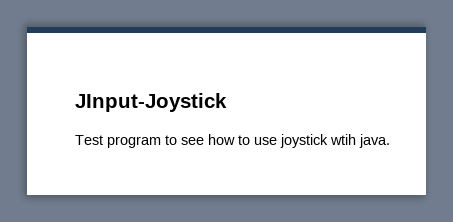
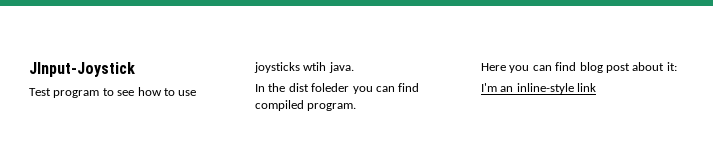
- Test program to see how to use joystick wtih java.
+ Test program to see how to use joysticks wtih java.
+ In the dist foleder you can find compiled program.
+ Here you can find blog post about it:
+ I'm an inline-style link

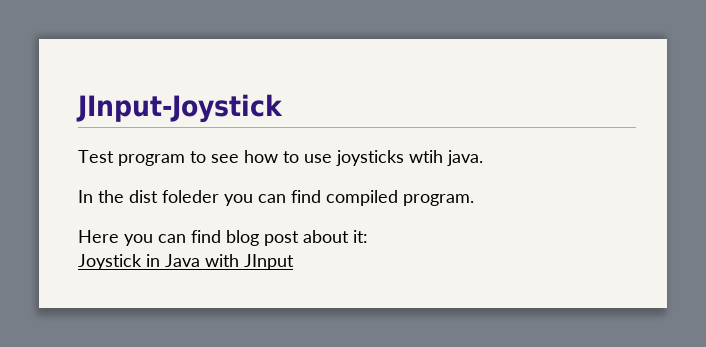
- I'm an inline-style link
+ Joystick in Java with JInput

